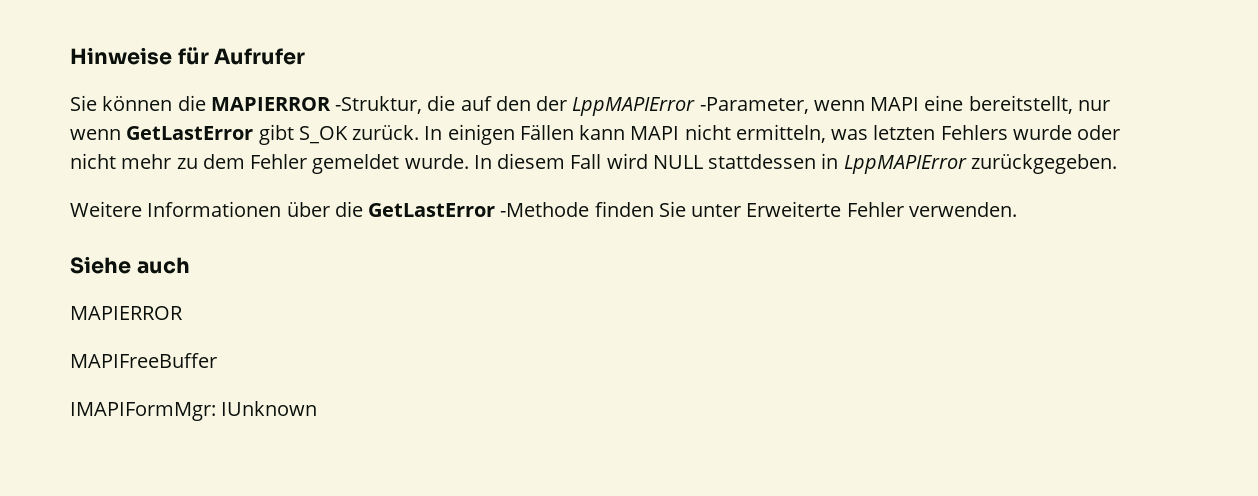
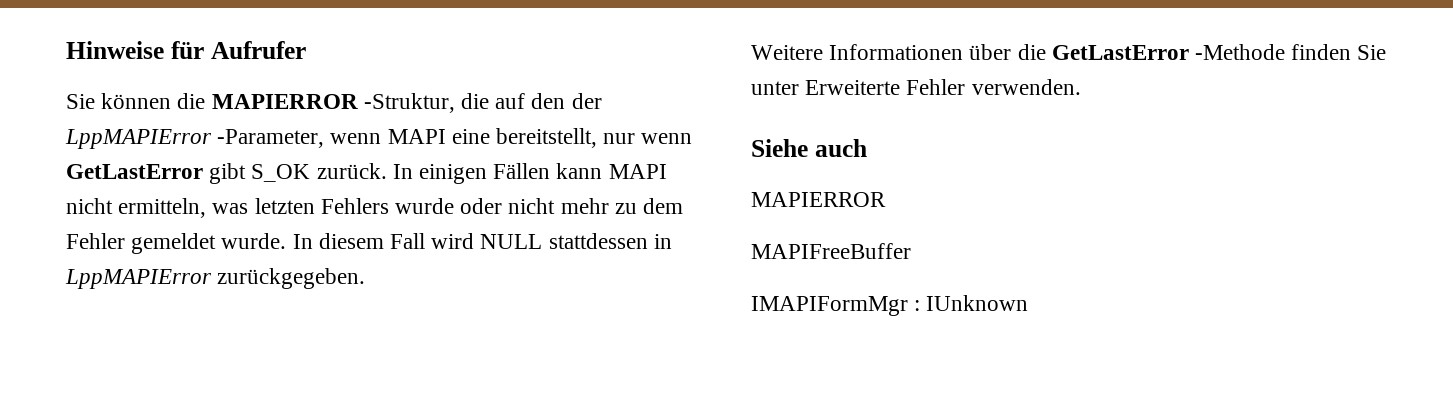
- IMAPIFormMgr: IUnknown
+ IMAPIFormMgr : IUnknown

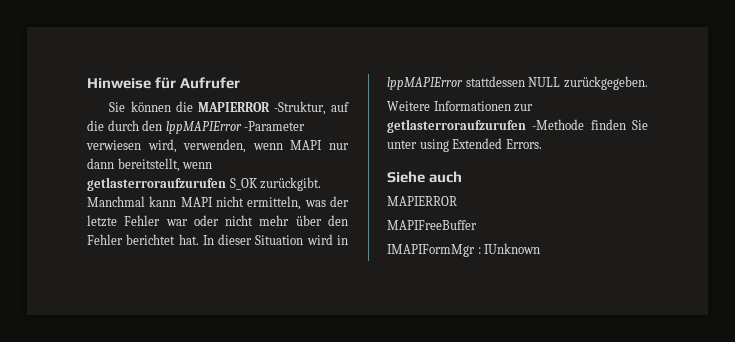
- Sie können die MAPIERROR -Struktur, die auf den der LppMAPIError -Parameter, wenn MAPI eine bereitstellt, nur wenn GetLastError gibt S_OK zurück. In einigen Fällen kann MAPI nicht ermitteln, was letzten Fehlers wurde oder nicht mehr zu dem Fehler gemeldet wurde. In diesem Fall wird NULL stattdessen in LppMAPIError zurückgegeben.
+ Sie können die MAPIERROR -Struktur, auf die durch den lppMAPIError -Parameter verwiesen wird, verwenden, wenn MAPI nur dann bereitstellt, wenn getlasterroraufzurufen S_OK zurückgibt. Manchmal kann MAPI nicht ermitteln, was der letzte Fehler war oder nicht mehr über den Fehler berichtet hat. In dieser Situation wird in lppMAPIError stattdessen NULL zurückgegeben.
- Weitere Informationen über die GetLastError -Methode finden Sie unter Erweiterte Fehler verwenden.
+ Weitere Informationen zur getlasterroraufzurufen -Methode finden Sie unter using Extended Errors.

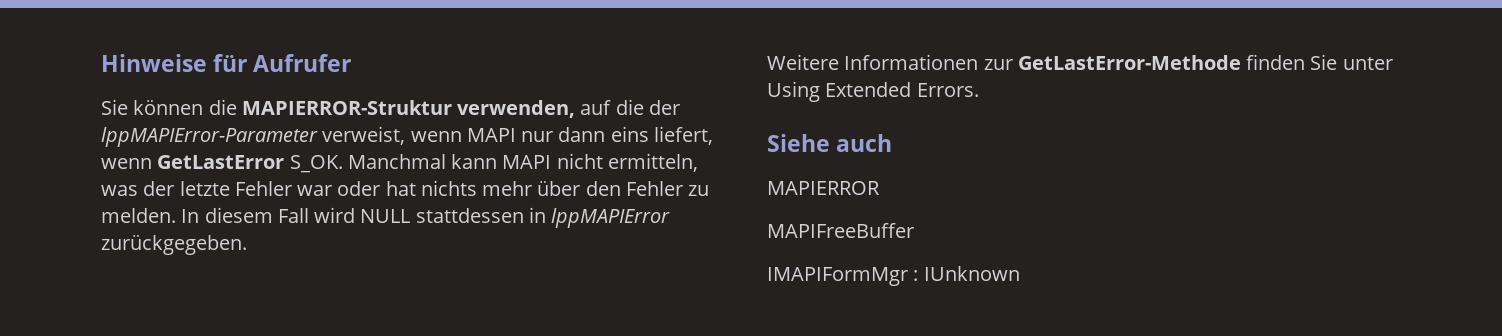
- Sie können die MAPIERROR -Struktur, auf die durch den lppMAPIError -Parameter verwiesen wird, verwenden, wenn MAPI nur dann bereitstellt, wenn getlasterroraufzurufen S_OK zurückgibt.
+ Sie können die MAPIERROR-Struktur verwenden, auf die der lppMAPIError-Parameter verweist, wenn MAPI nur dann eins liefert, wenn GetLastError S_OK.
- Manchmal kann MAPI nicht ermitteln, was der letzte Fehler war oder nicht mehr über den Fehler berichtet hat. In dieser Situation wird in lppMAPIError stattdessen NULL zurückgegeben.
+ Manchmal kann MAPI nicht ermitteln, was der letzte Fehler war oder hat nichts mehr über den Fehler zu melden. In diesem Fall wird NULL stattdessen in lppMAPIError zurückgegeben.
- Weitere Informationen zur getlasterroraufzurufen -Methode finden Sie unter using Extended Errors.
+ Weitere Informationen zur GetLastError-Methode finden Sie unter Using Extended Errors.

